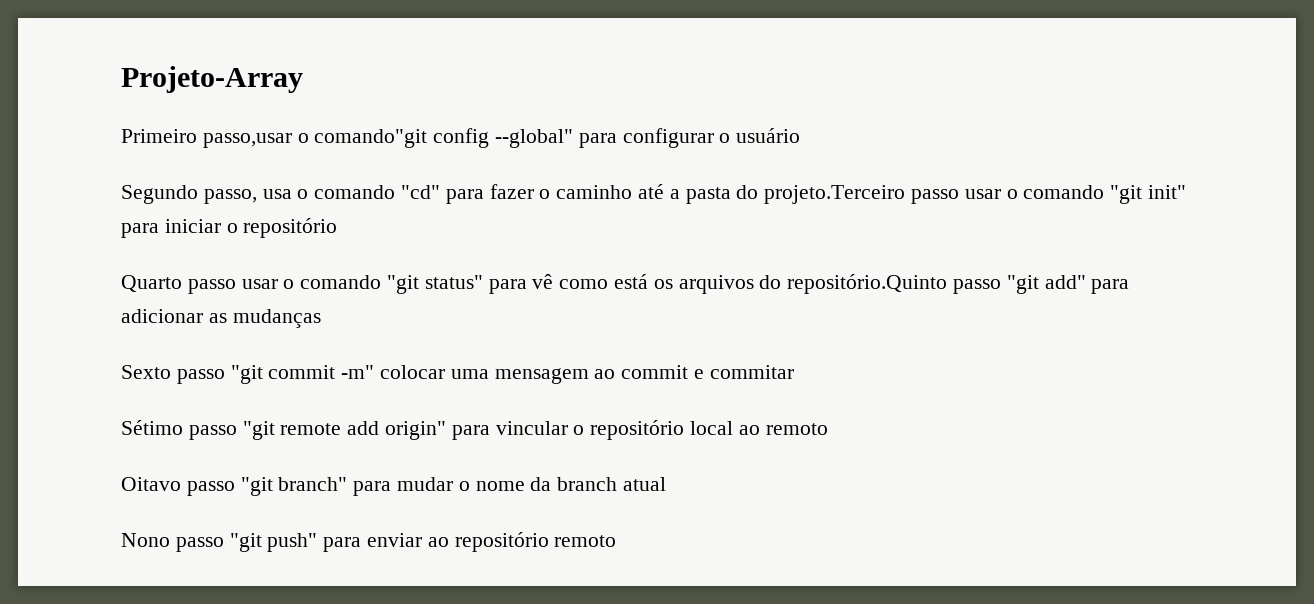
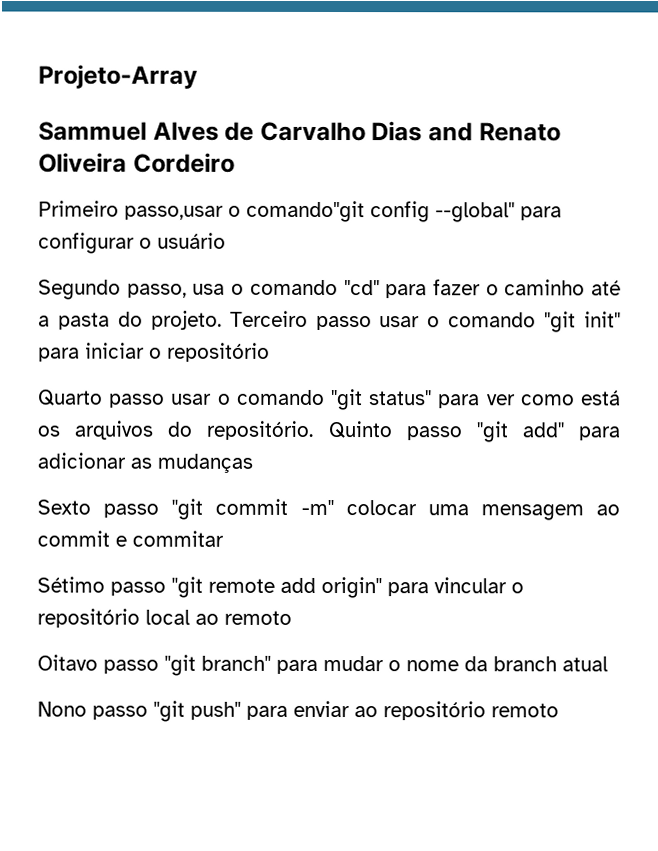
+ Sammuel Alves de Carvalho Dias and Renato Oliveira Cordeiro
- Segundo passo, usa o comando "cd" para fazer o caminho até a pasta do projeto.Terceiro passo usar o comando "git init" para iniciar o repositório
+ Segundo passo, usa o comando "cd" para fazer o caminho até a pasta do projeto. Terceiro passo usar o comando "git init" para iniciar o repositório
- Quarto passo usar o comando "git status" para vê como está os arquivos do repositório.Quinto passo "git add" para adicionar as mudanças
+ Quarto passo usar o comando "git status" para ver como está os arquivos do repositório. Quinto passo "git add" para adicionar as mudanças

